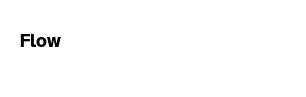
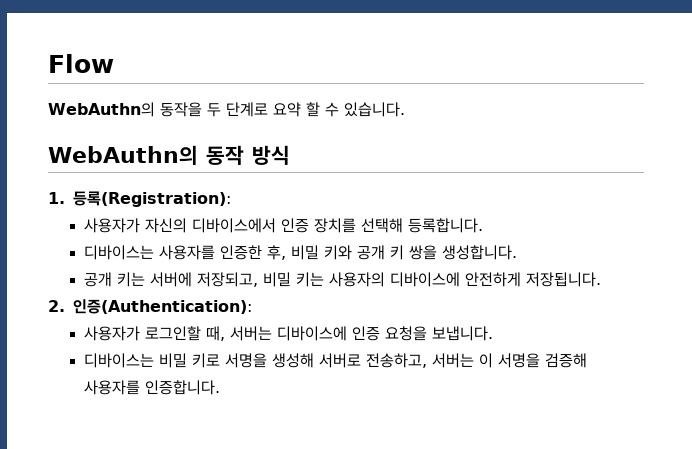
+ WebAuthn의 동작을 두 단계로 요약 할 수 있습니다.
+ WebAuthn의 동작 방식
+ 1. 등록(Registration):
+ 사용자가 자신의 디바이스에서 인증 장치를 선택해 등록합니다.
+ 디바이스는 사용자를 인증한 후, 비밀 키와 공개 키 쌍을 생성합니다.
+ 공개 키는 서버에 저장되고, 비밀 키는 사용자의 디바이스에 안전하게 저장됩니다.
+ 2. 인증(Authentication):
+ 사용자가 로그인할 때, 서버는 디바이스에 인증 요청을 보냅니다.
+ 디바이스는 비밀 키로 서명을 생성해 서버로 전송하고, 서버는 이 서명을 검증해 사용자를 인증합니다.

